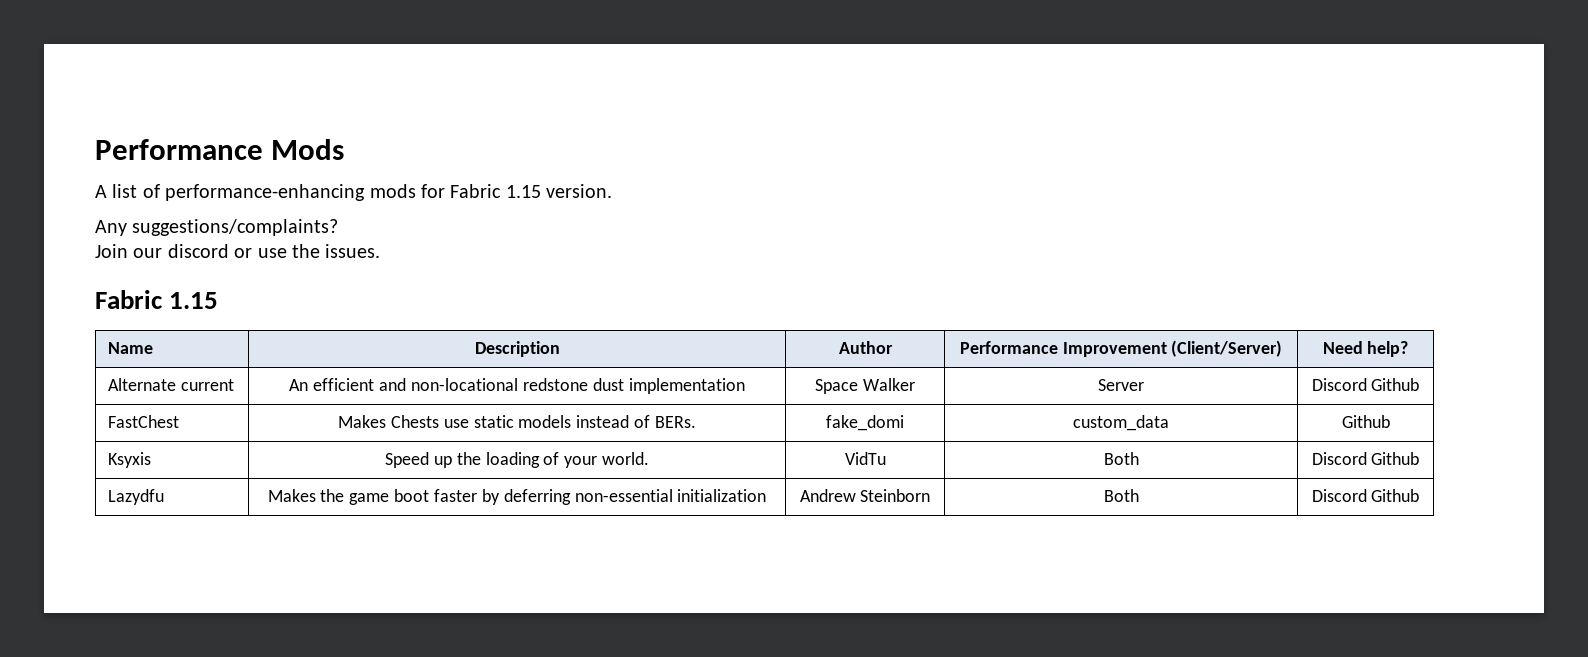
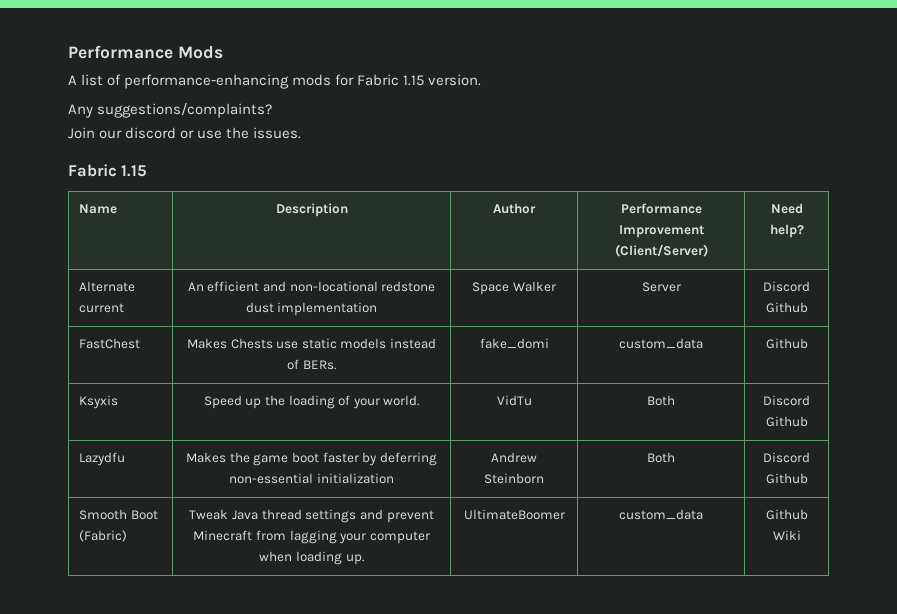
+ Smooth Boot (Fabric) | Tweak Java thread settings and prevent Minecraft from lagging your computer when loading up. | UltimateBoomer | custom_data | Github Wiki

